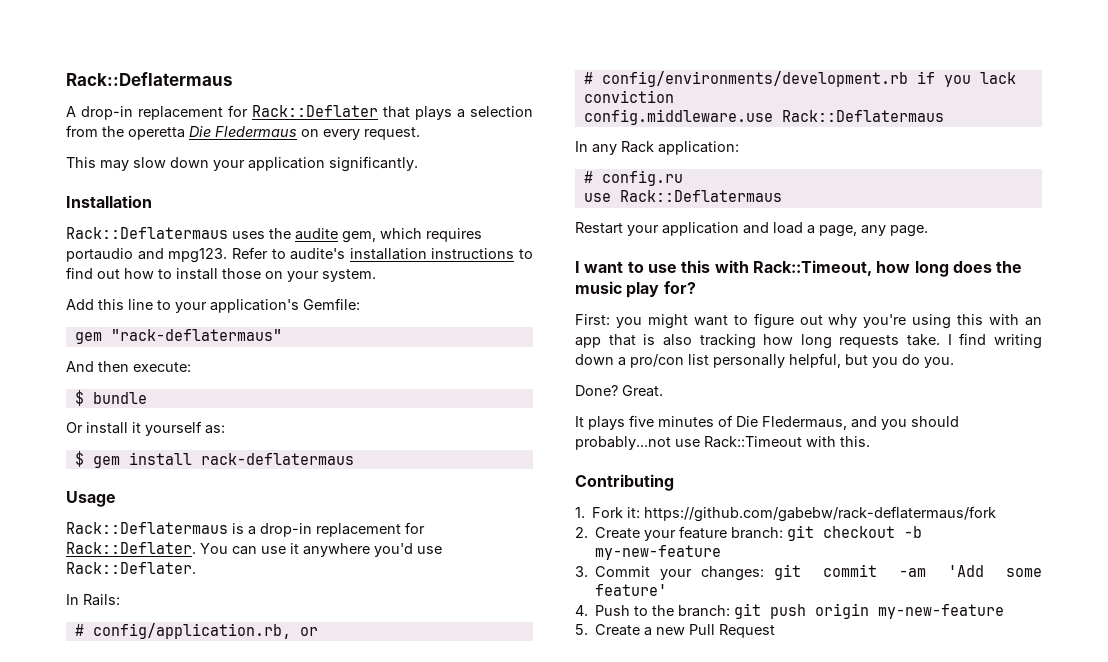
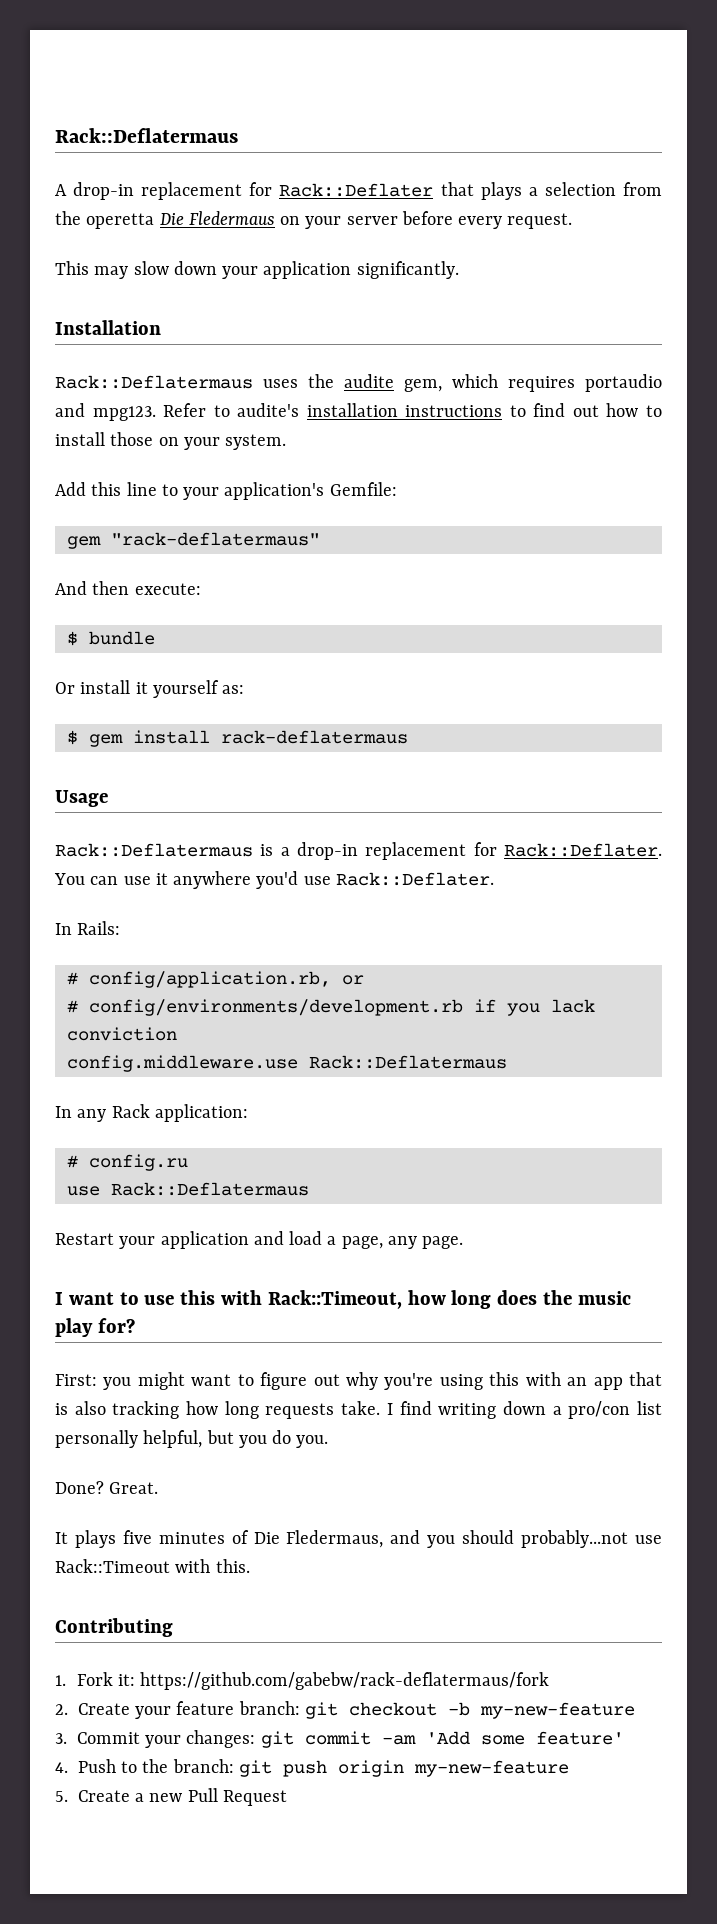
- A drop-in replacement for Rack::Deflater that plays a selection from the operetta Die Fledermaus on every request.
+ A drop-in replacement for Rack::Deflater that plays a selection from the operetta Die Fledermaus on your server before every request.

